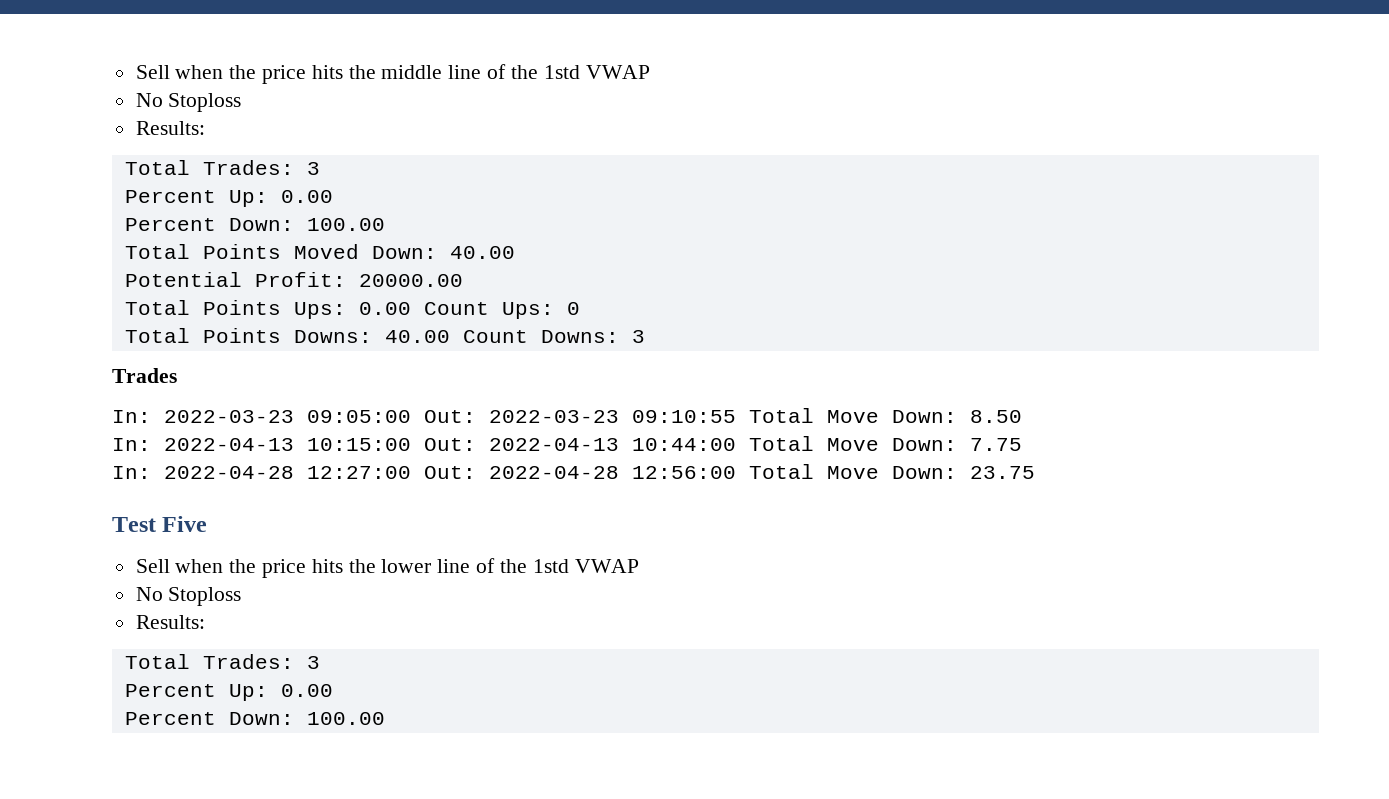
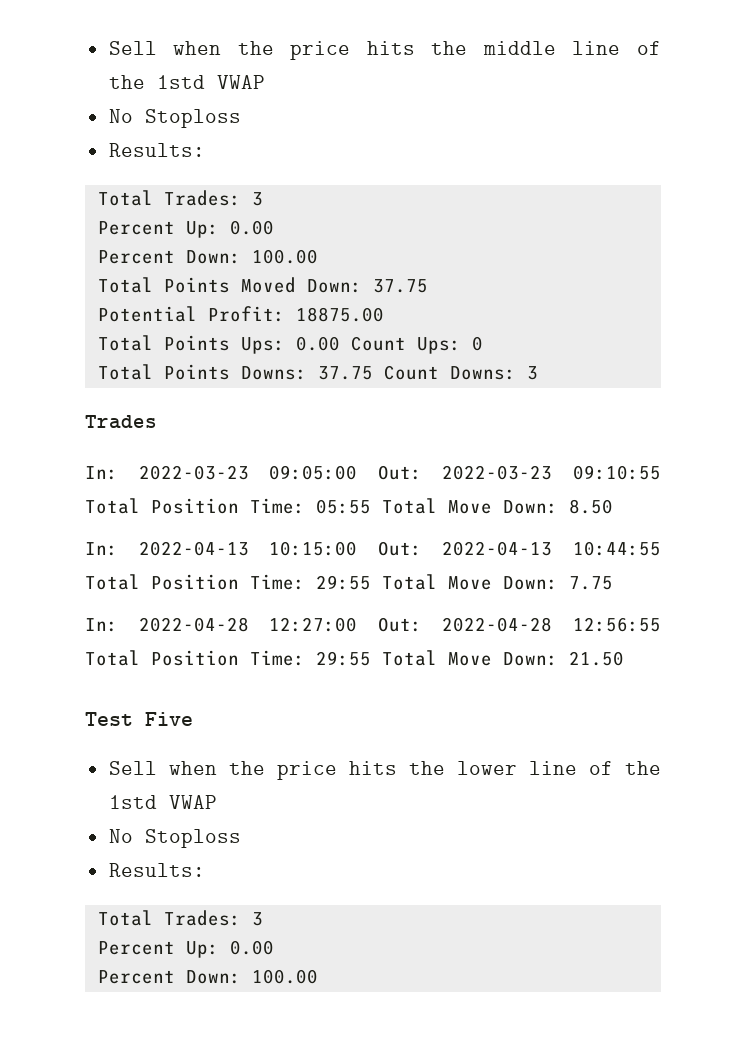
- Total Points Moved Down: 40.00
+ Total Points Moved Down: 37.75
- Potential Profit: 20000.00
+ Potential Profit: 18875.00
- Total Points Downs: 40.00 Count Downs: 3
+ Total Points Downs: 37.75 Count Downs: 3
- In: 2022-03-23 09:05:00 Out: 2022-03-23 09:10:55 Total Move Down: 8.50
+ In: 2022-03-23 09:05:00 Out: 2022-03-23 09:10:55 Total Position Time: 05:55 Total Move Down: 8.50
- In: 2022-04-13 10:15:00 Out: 2022-04-13 10:44:00 Total Move Down: 7.75
+ In: 2022-04-13 10:15:00 Out: 2022-04-13 10:44:55 Total Position Time: 29:55 Total Move Down: 7.75
- In: 2022-04-28 12:27:00 Out: 2022-04-28 12:56:00 Total Move Down: 23.75
+ In: 2022-04-28 12:27:00 Out: 2022-04-28 12:56:55 Total Position Time: 29:55 Total Move Down: 21.50

